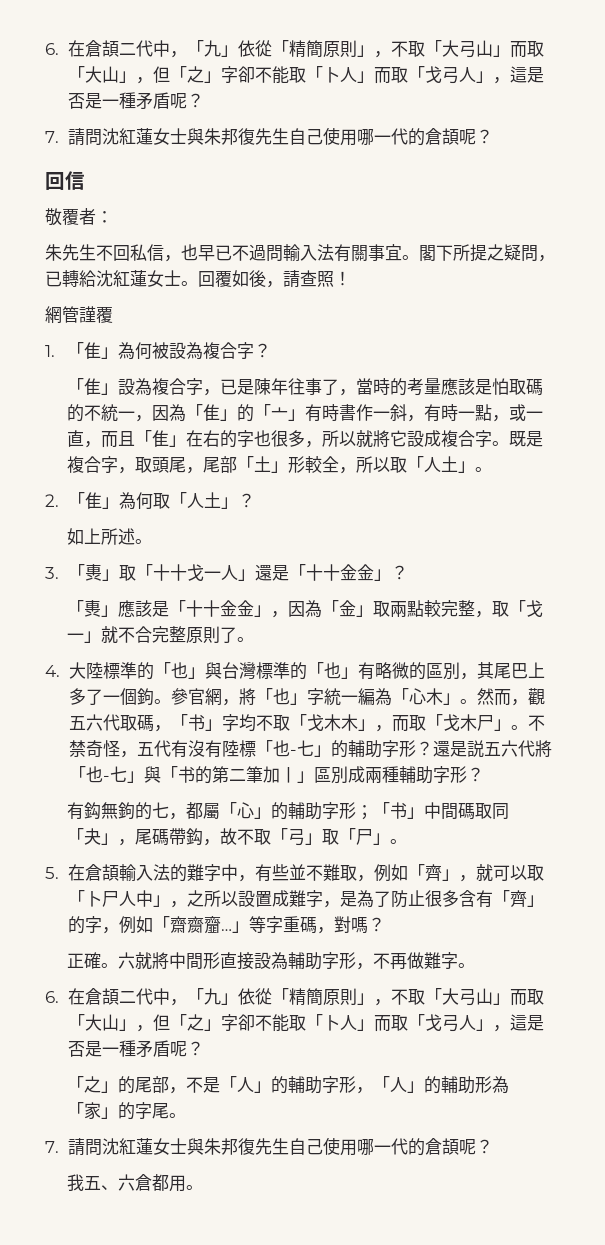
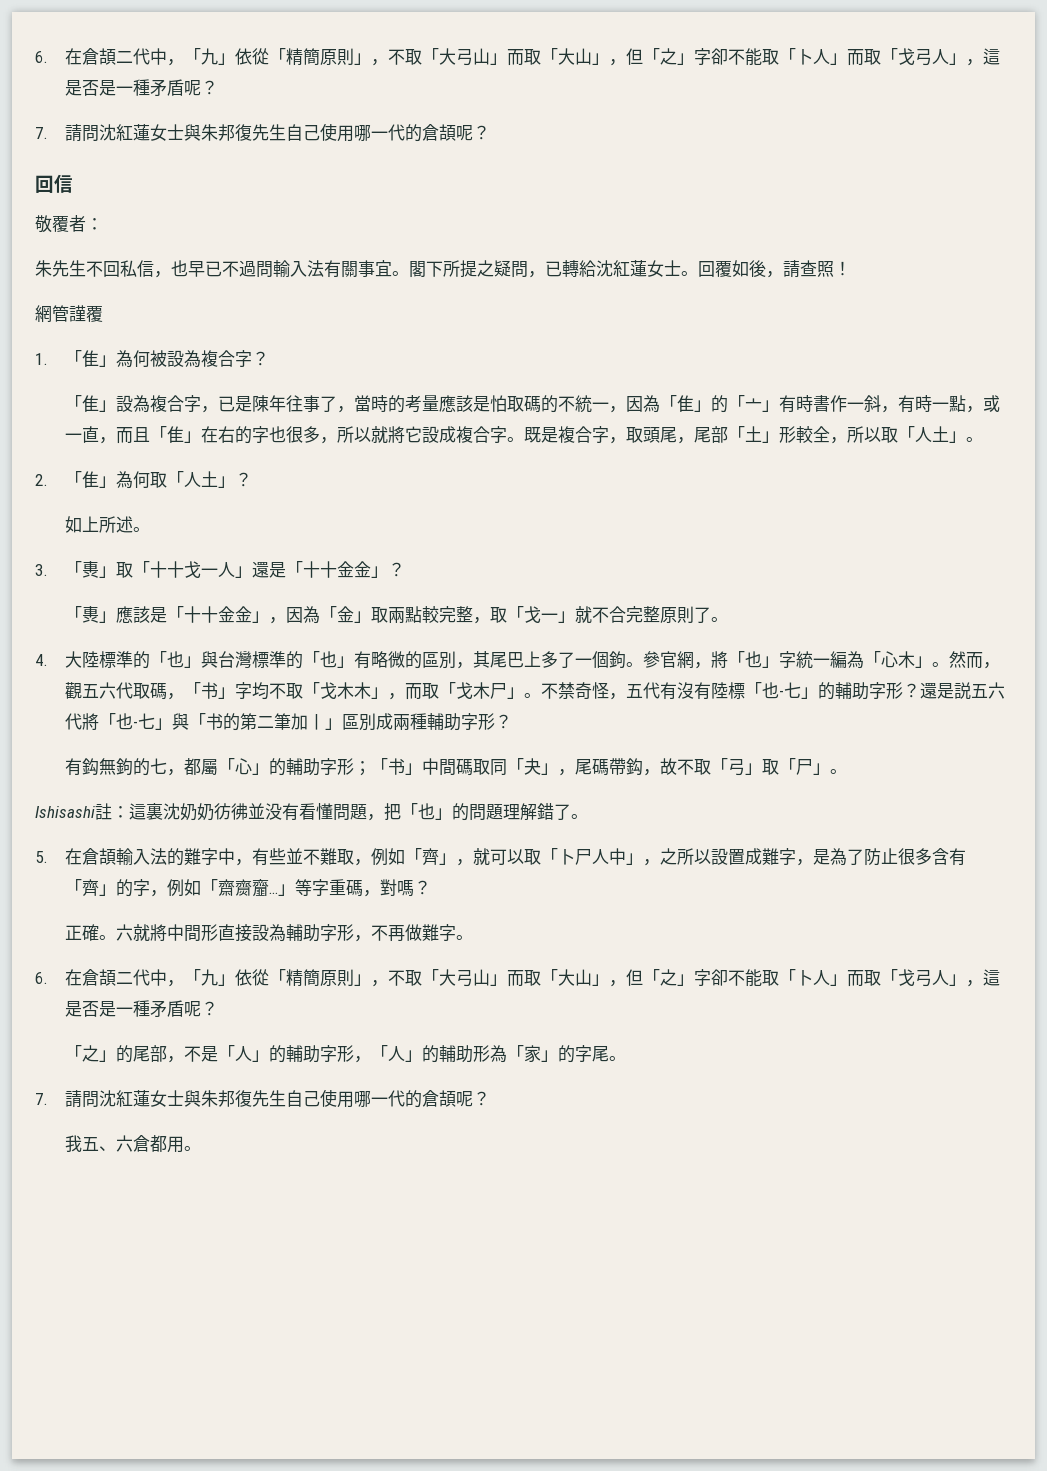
+ Ishisashi註：這裏沈奶奶彷彿並没有看懂問題，把「也」的問題理解錯了。

